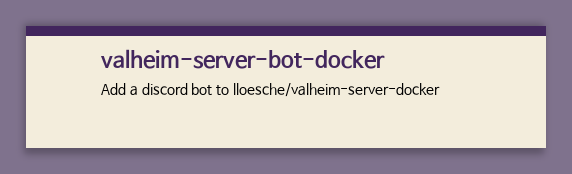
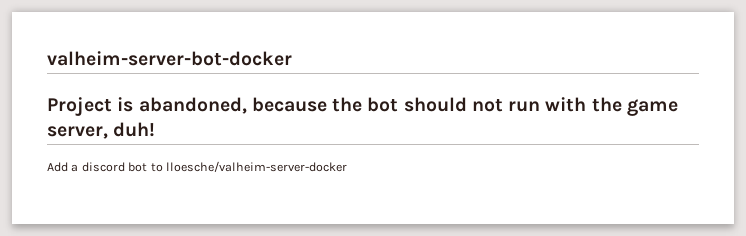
+ Project is abandoned, because the bot should not run with the game server, duh!

